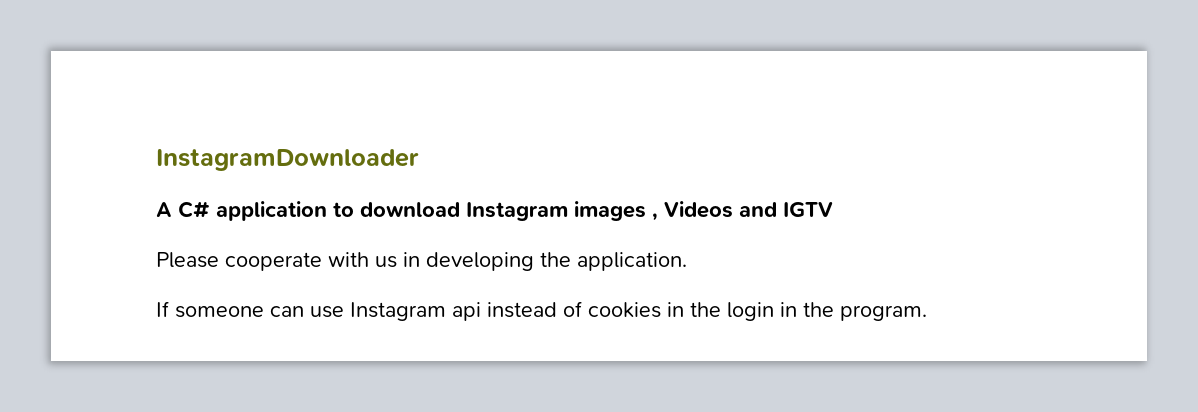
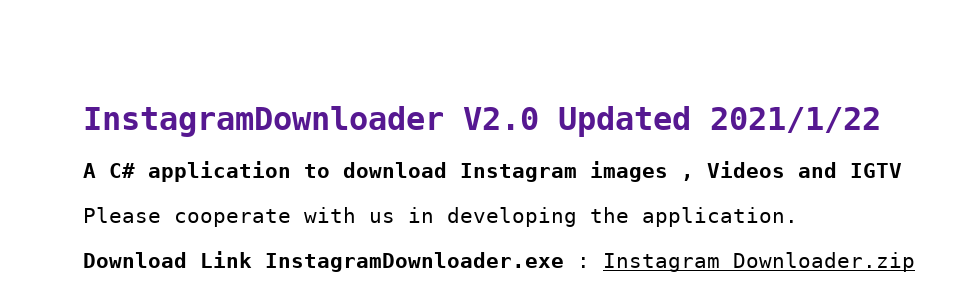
- InstagramDownloader
+ InstagramDownloader V2.0 Updated 2021/1/22
- If someone can use Instagram api instead of cookies in the login in the program.
+ Download Link InstagramDownloader.exe : Instagram Downloader.zip

